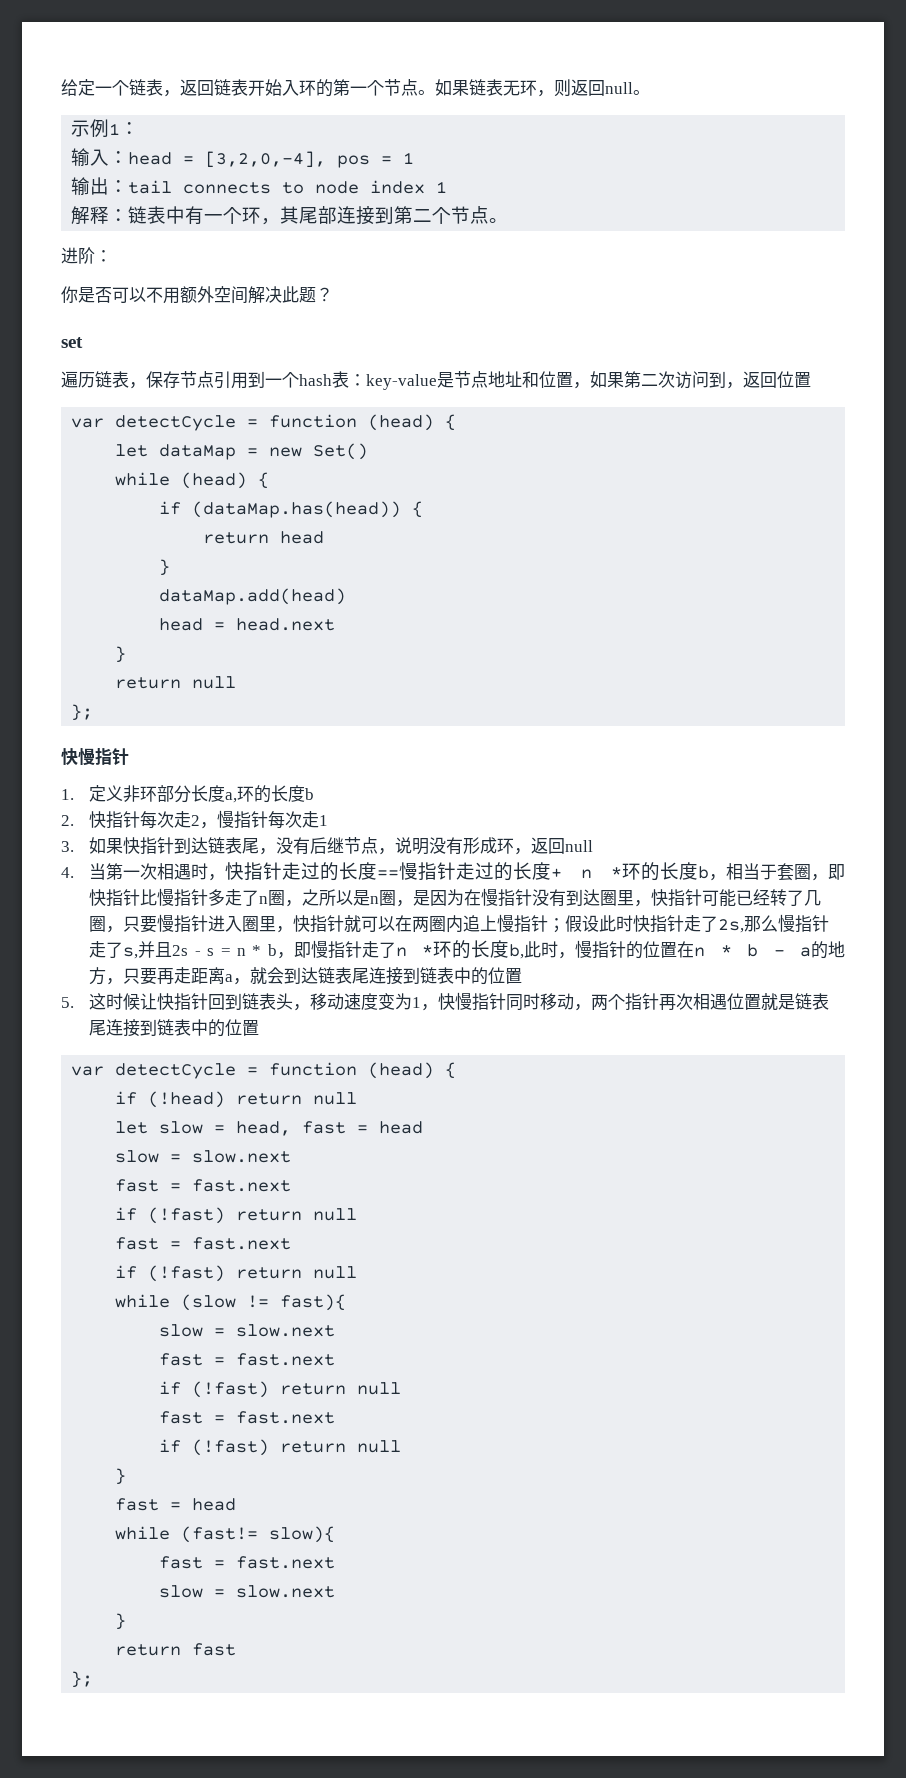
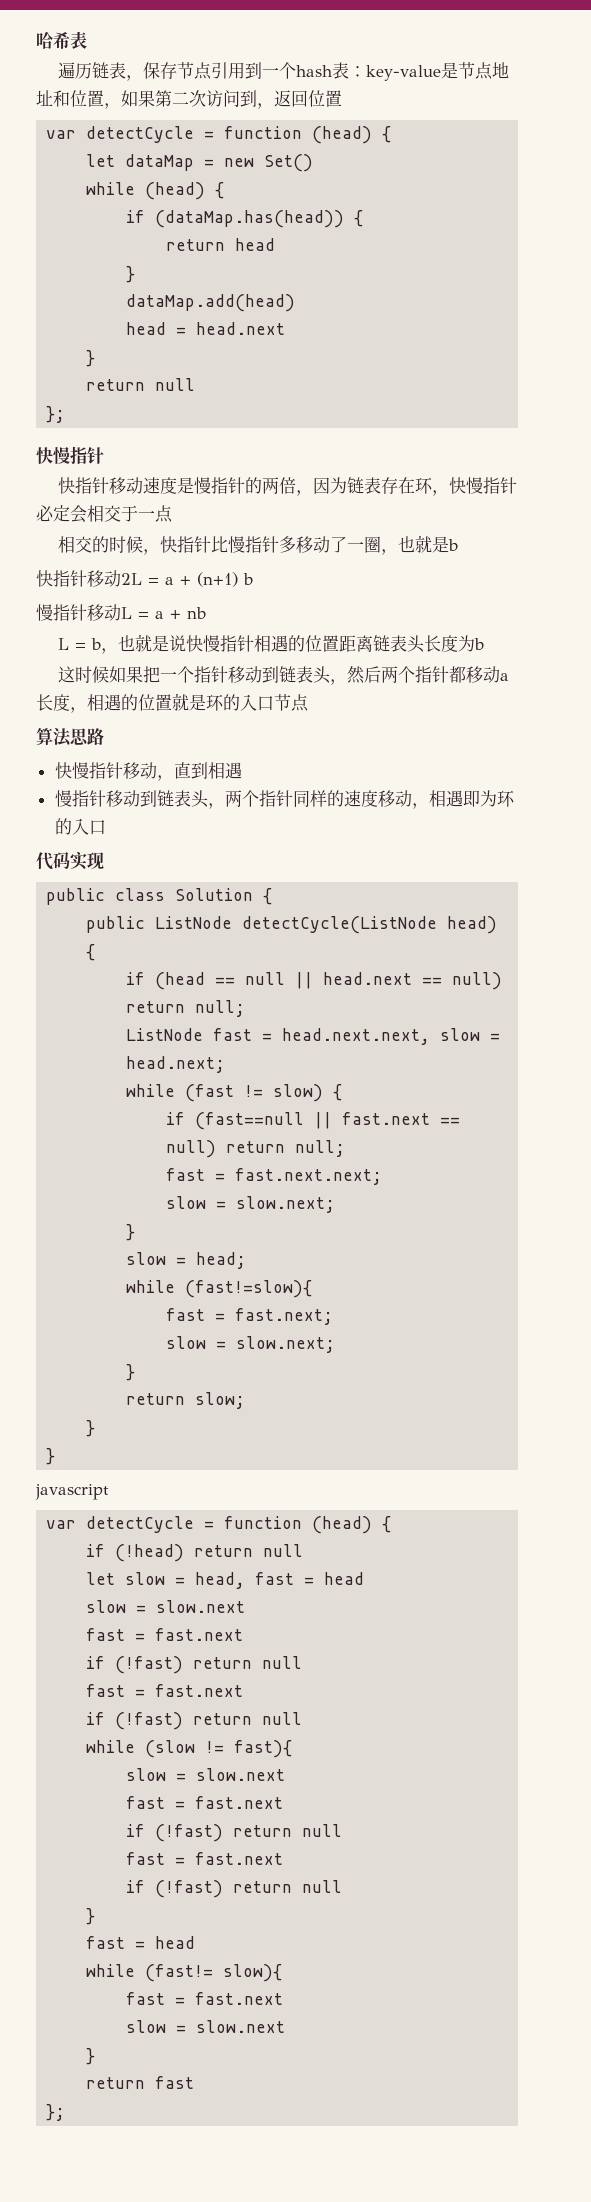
- 给定一个链表，返回链表开始入环的第一个节点。如果链表无环，则返回null。
- 示例1：
- 输入：head = [3,2,0,-4], pos = 1
- 输出：tail connects to node index 1
- 解释：链表中有一个环，其尾部连接到第二个节点。
- 进阶：
- 你是否可以不用额外空间解决此题？
- set
+ 哈希表
- 1.定义非环部分长度a,环的长度b
- 2.快指针每次走2，慢指针每次走1
- 3.如果快指针到达链表尾，没有后继节点，说明没有形成环，返回null
- 4.当第一次相遇时，快指针走过的长度==慢指针走过的长度+ n *环的长度b，相当于套圈，即快指针比慢指针多走了n圈，之所以是n圈，是因为在慢指针没有到达圈里，快指针可能已经转了几圈，只要慢指针进入圈里，快指针就可以在两圈内追上慢指针；假设此时快指针走了2s,那么慢指针走了s,并且2s - s = n * b，即慢指针走了n *环的长度b,此时，慢指针的位置在n * b - a的地方，只要再走距离a，就会到达链表尾连接到链表中的位置
- 5.这时候让快指针回到链表头，移动速度变为1，快慢指针同时移动，两个指针再次相遇位置就是链表尾连接到链表中的位置
+ 快指针移动速度是慢指针的两倍，因为链表存在环，快慢指针必定会相交于一点
+ 相交的时候，快指针比慢指针多移动了一圈，也就是b
+ 快指针移动2L = a + (n+1) b
+ 慢指针移动L = a + nb
+ L = b，也就是说快慢指针相遇的位置距离链表头长度为b
+ 这时候如果把一个指针移动到链表头，然后两个指针都移动a长度，相遇的位置就是环的入口节点
+ 算法思路
+ 快慢指针移动，直到相遇
+ 慢指针移动到链表头，两个指针同样的速度移动，相遇即为环的入口
+ 代码实现
+ public class Solution {
+ public ListNode detectCycle(ListNode head) {
+ if (head == null || head.next == null) return null;
+ ListNode fast = head.next.next, slow = head.next;
+ while (fast != slow) {
+ if (fast==null || fast.next == null) return null;
+ fast = fast.next.next;
+ slow = slow.next;
+ }
+ slow = head;
+ while (fast!=slow){
+ fast = fast.next;
+ slow = slow.next;
+ }
+ return slow;
+ }
+ }
+ javascript

